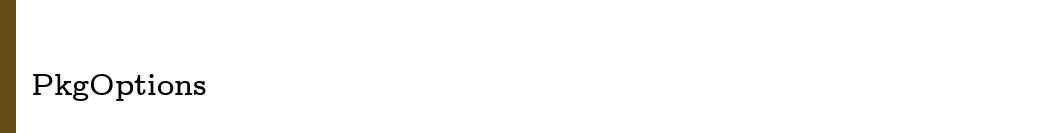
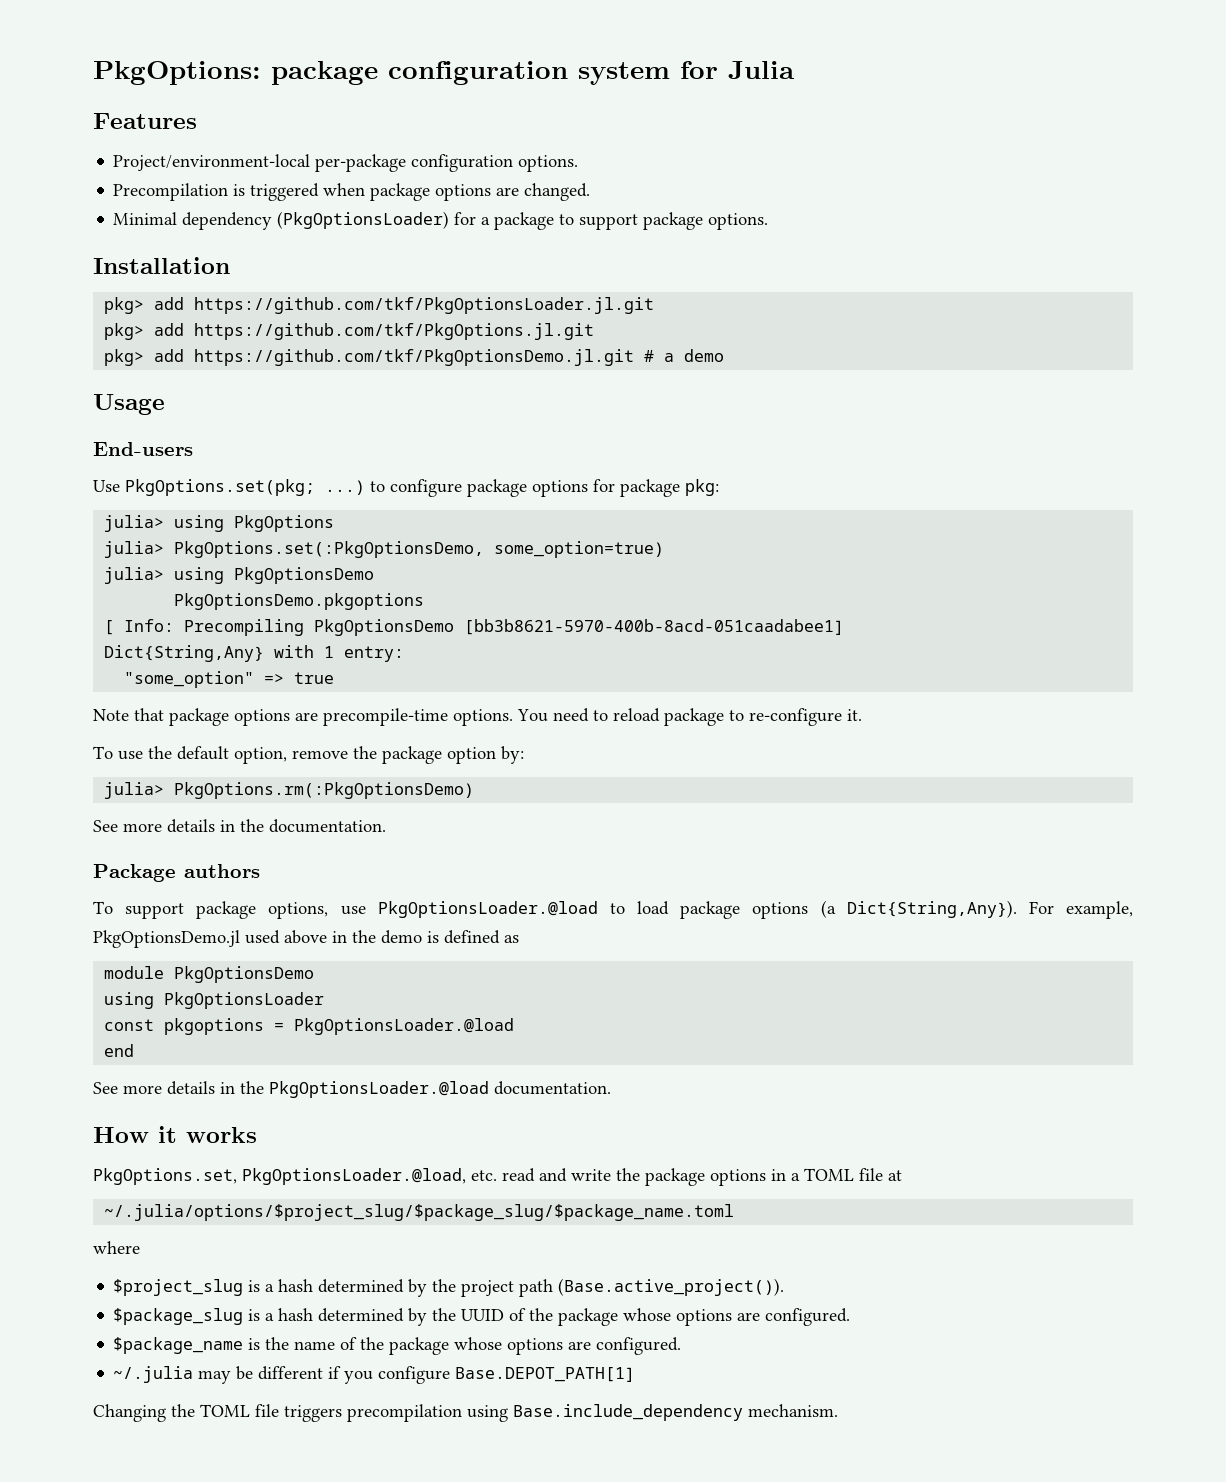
- PkgOptions
+ PkgOptions: package configuration system for Julia
+ Features
+ Project/environment-local per-package configuration options.
+ Precompilation is triggered when package options are changed.
+ Minimal dependency (PkgOptionsLoader) for a package to support package options.
+ Installation
+ pkg> add https://github.com/tkf/PkgOptionsLoader.jl.git
+ pkg> add https://github.com/tkf/PkgOptions.jl.git
+ pkg> add https://github.com/tkf/PkgOptionsDemo.jl.git # a demo
+ Usage
+ End-users
+ Use PkgOptions.set(pkg; ...) to configure package options for package pkg:
+ julia> using PkgOptions
+ julia> PkgOptions.set(:PkgOptionsDemo, some_option=true)
+ julia> using PkgOptionsDemo
+ PkgOptionsDemo.pkgoptions
+ [ Info: Precompiling PkgOptionsDemo [bb3b8621-5970-400b-8acd-051caadabee1]
+ Dict{String,Any} with 1 entry:
+ "some_option" => true
+ Note that package options are precompile-time options. You need to reload package to re-configure it.
+ To use the default option, remove the package option by:
+ julia> PkgOptions.rm(:PkgOptionsDemo)
+ See more details in the documentation.
+ Package authors
+ To support package options, use PkgOptionsLoader.@load to load package options (a Dict{String,Any}). For example, PkgOptionsDemo.jl used above in the demo is defined as
+ module PkgOptionsDemo
+ using PkgOptionsLoader
+ const pkgoptions = PkgOptionsLoader.@load
+ end
+ See more details in the PkgOptionsLoader.@load documentation.
+ How it works
+ PkgOptions.set, PkgOptionsLoader.@load, etc. read and write the package options in a TOML file at
+ ~/.julia/options/$project_slug/$package_slug/$package_name.toml
+ where
+ $project_slug is a hash determined by the project path (Base.active_project()).
+ $package_slug is a hash determined by the UUID of the package whose options are configured.
+ $package_name is the name of the package whose options are configured.
+ ~/.julia may be different if you configure Base.DEPOT_PATH[1]
+ Changing the TOML file triggers precompilation using Base.include_dependency mechanism.

